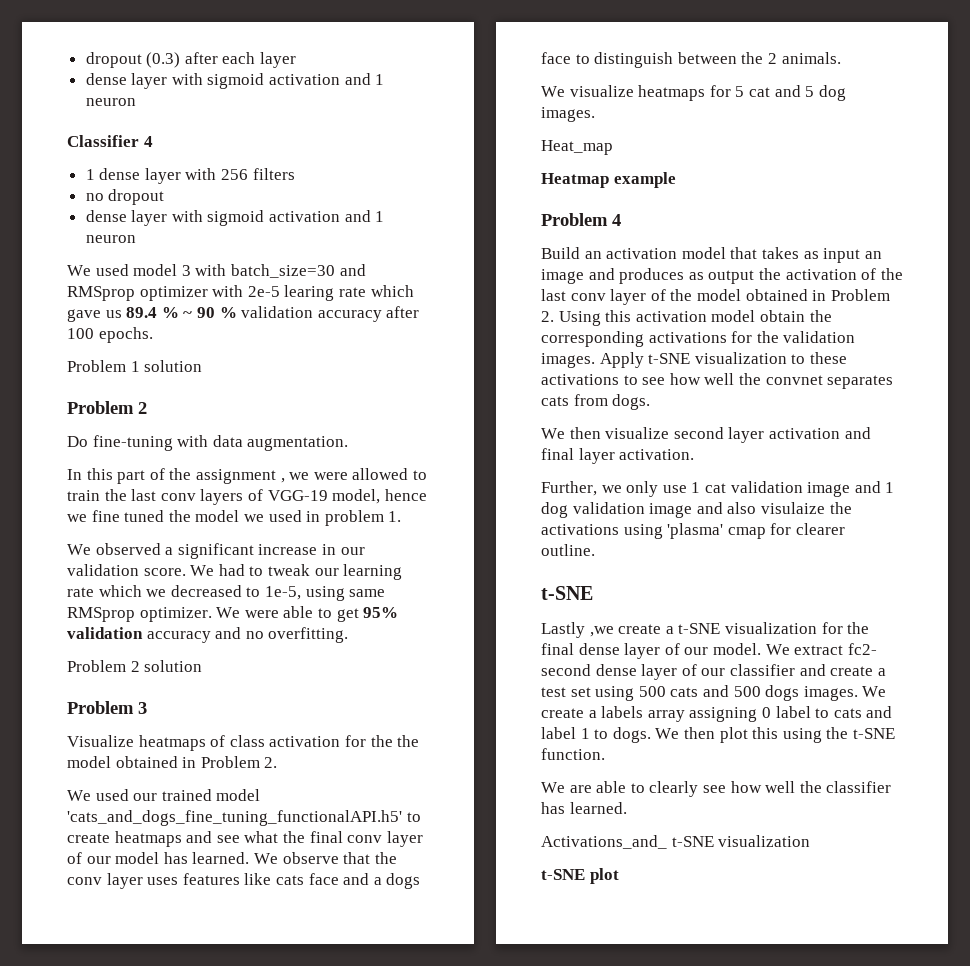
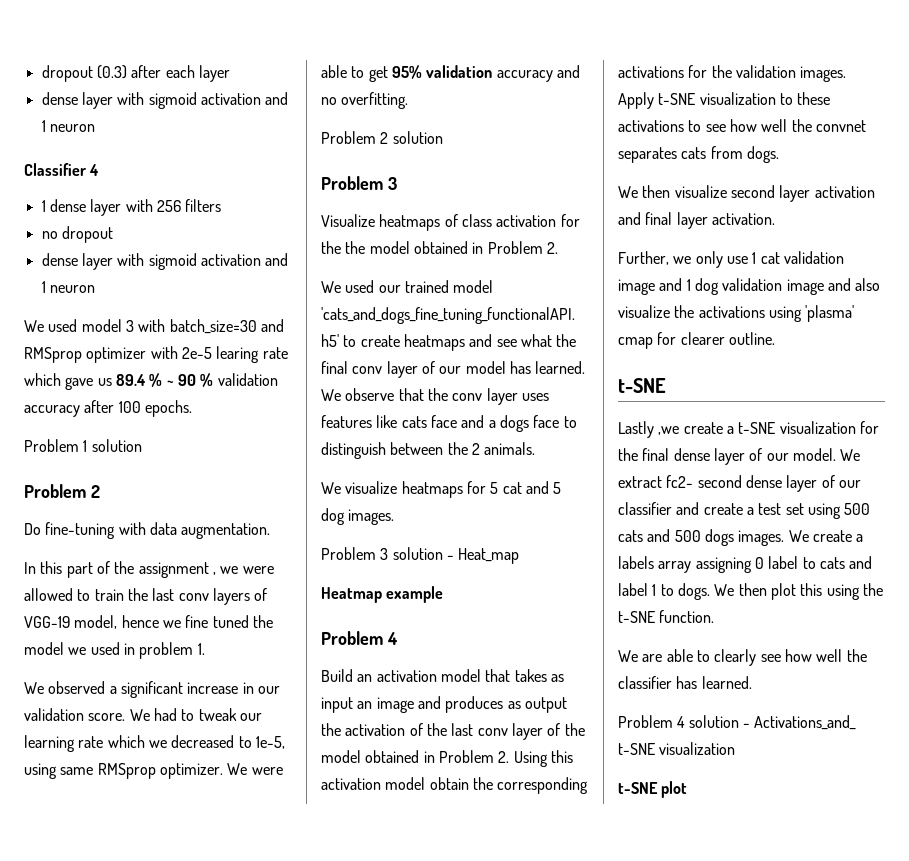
- Heat_map
+ Problem 3 solution - Heat_map
- Further, we only use 1 cat validation image and 1 dog validation image and also visulaize the activations using 'plasma' cmap for clearer outline.
+ Further, we only use 1 cat validation image and 1 dog validation image and also visualize the activations using 'plasma' cmap for clearer outline.
- Activations_and_ t-SNE visualization
+ Problem 4 solution - Activations_and_ t-SNE visualization

